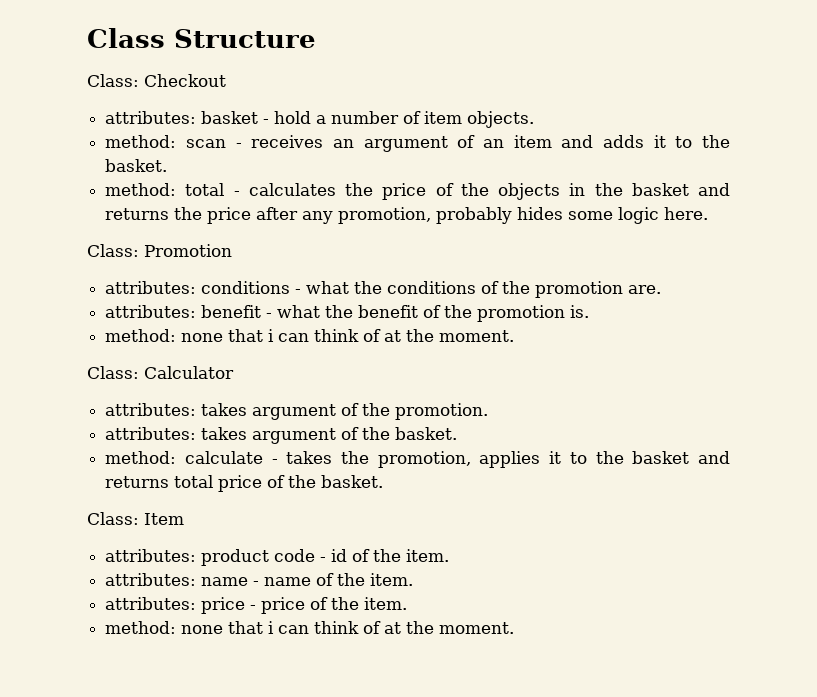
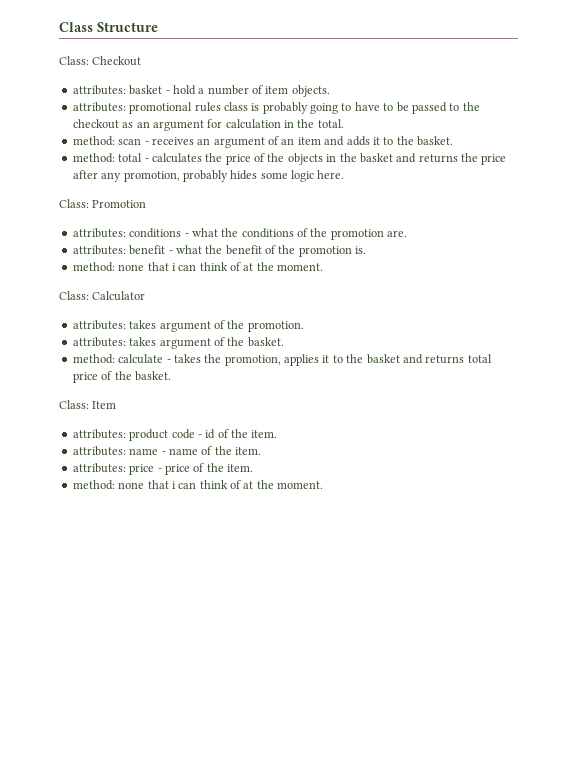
+ attributes: promotional rules class is probably going to have to be passed to the checkout as an argument for calculation in the total.

